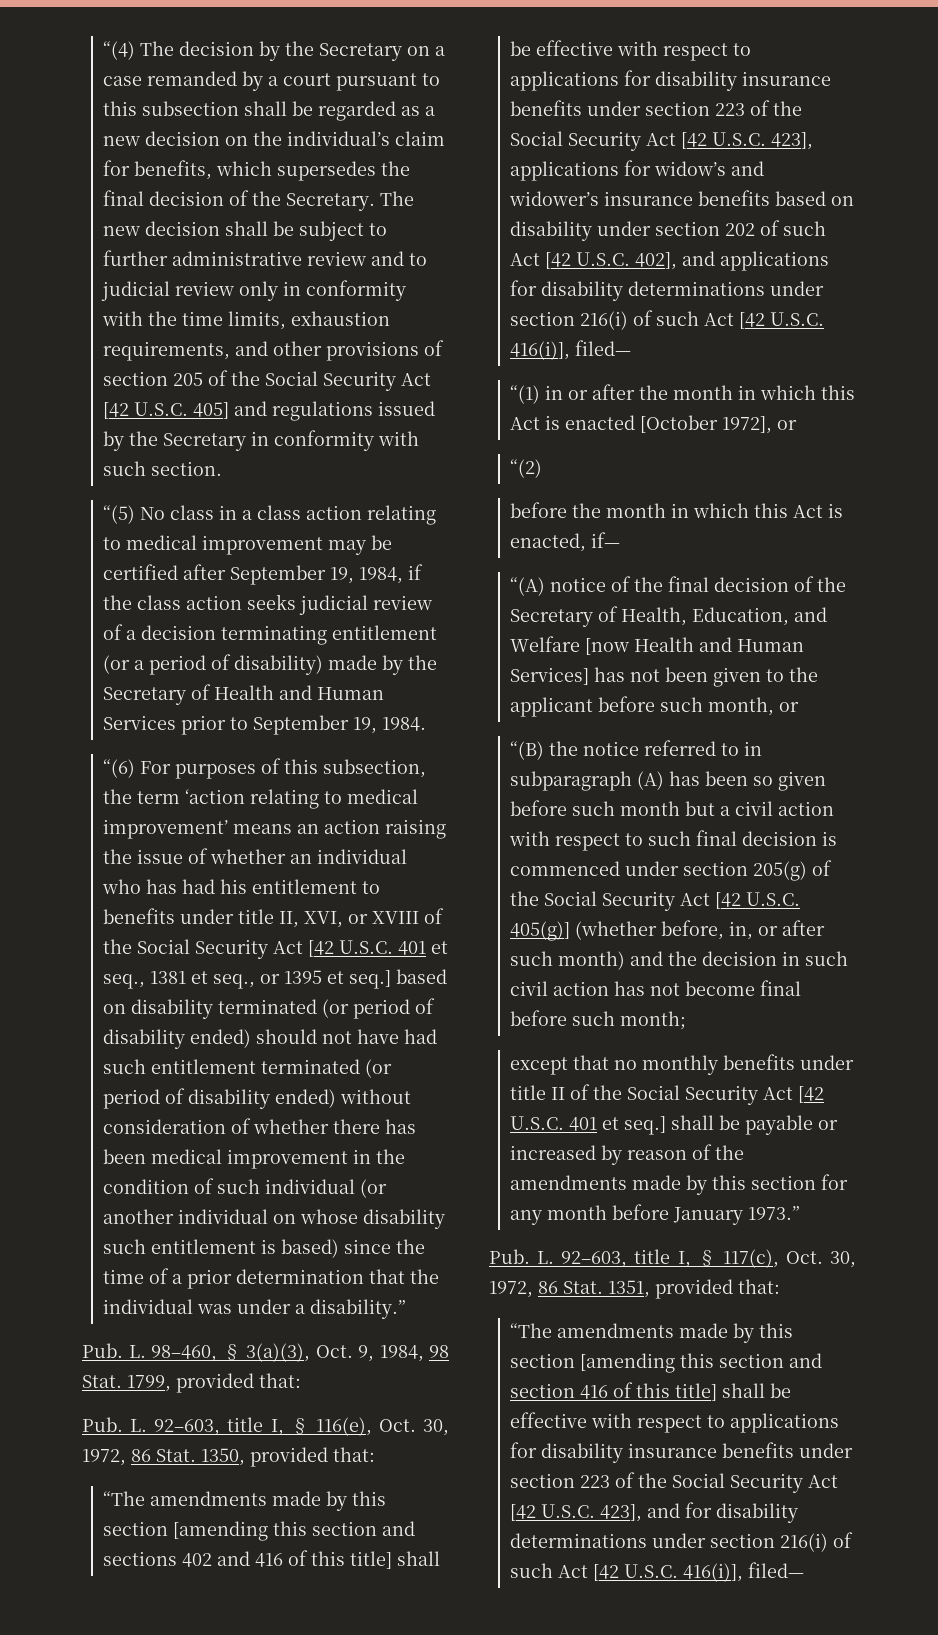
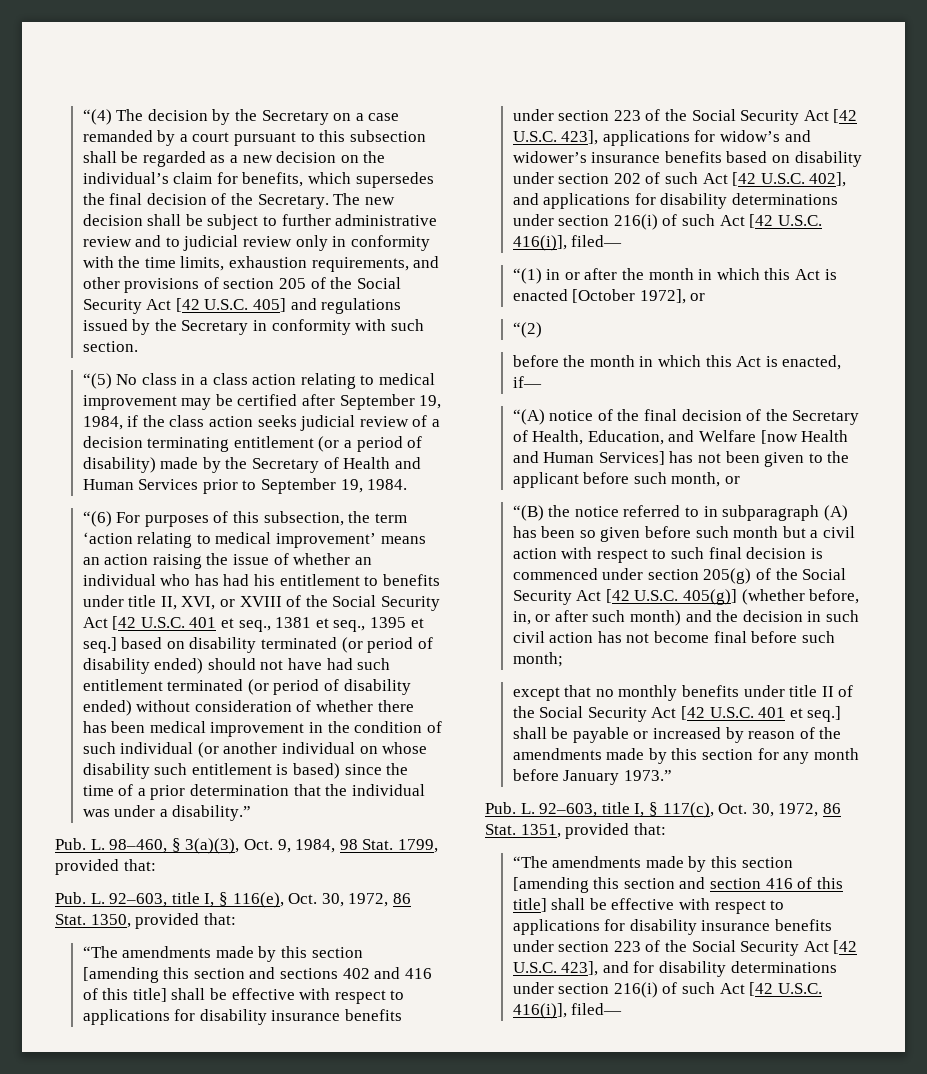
- “(6) For purposes of this subsection, the term ‘action relating to medical improvement’ means an action raising the issue of whether an individual who has had his entitlement to benefits under title II, XVI, or XVIII of the Social Security Act [42 U.S.C. 401 et seq., 1381 et seq., or 1395 et seq.] based on disability terminated (or period of disability ended) should not have had such entitlement terminated (or period of disability ended) without consideration of whether there has been medical improvement in the condition of such individual (or another individual on whose disability such entitlement is based) since the time of a prior determination that the individual was under a disability.”
+ “(6) For purposes of this subsection, the term ‘action relating to medical improvement’ means an action raising the issue of whether an individual who has had his entitlement to benefits under title II, XVI, or XVIII of the Social Security Act [42 U.S.C. 401 et seq., 1381 et seq., 1395 et seq.] based on disability terminated (or period of disability ended) should not have had such entitlement terminated (or period of disability ended) without consideration of whether there has been medical improvement in the condition of such individual (or another individual on whose disability such entitlement is based) since the time of a prior determination that the individual was under a disability.”

